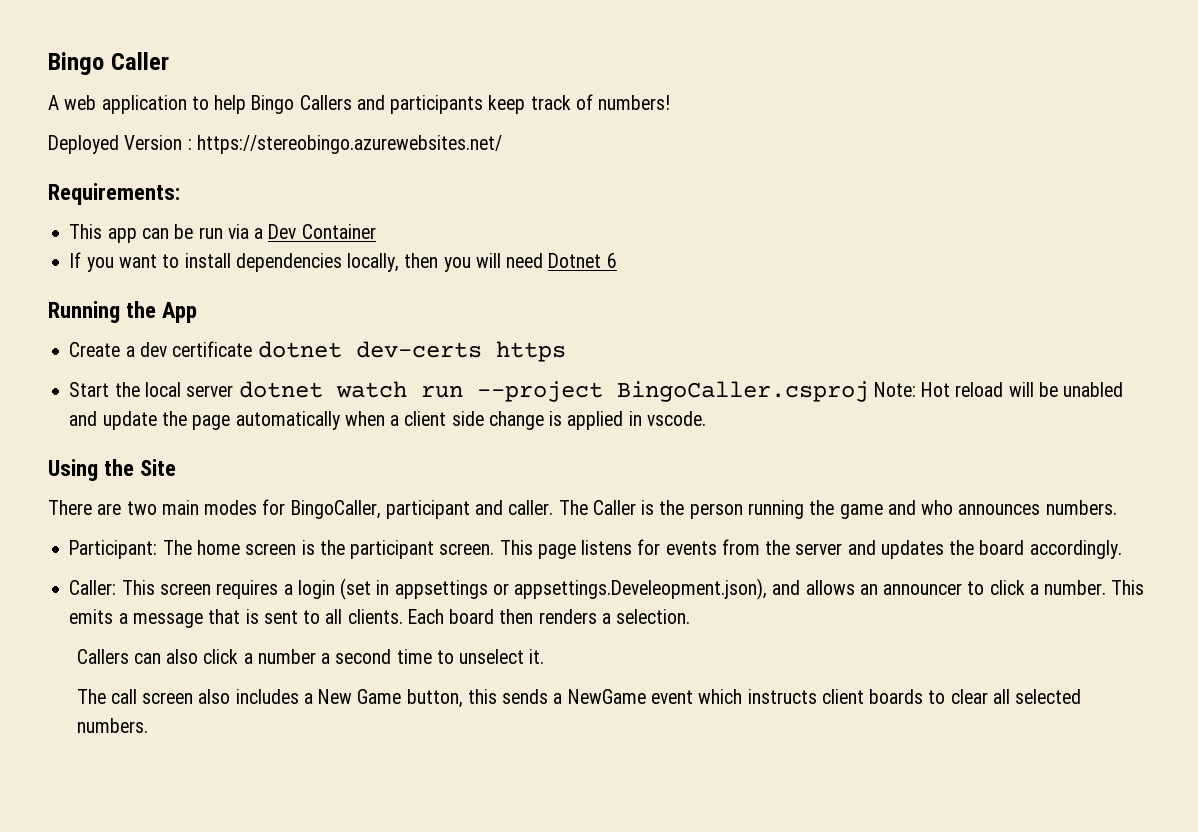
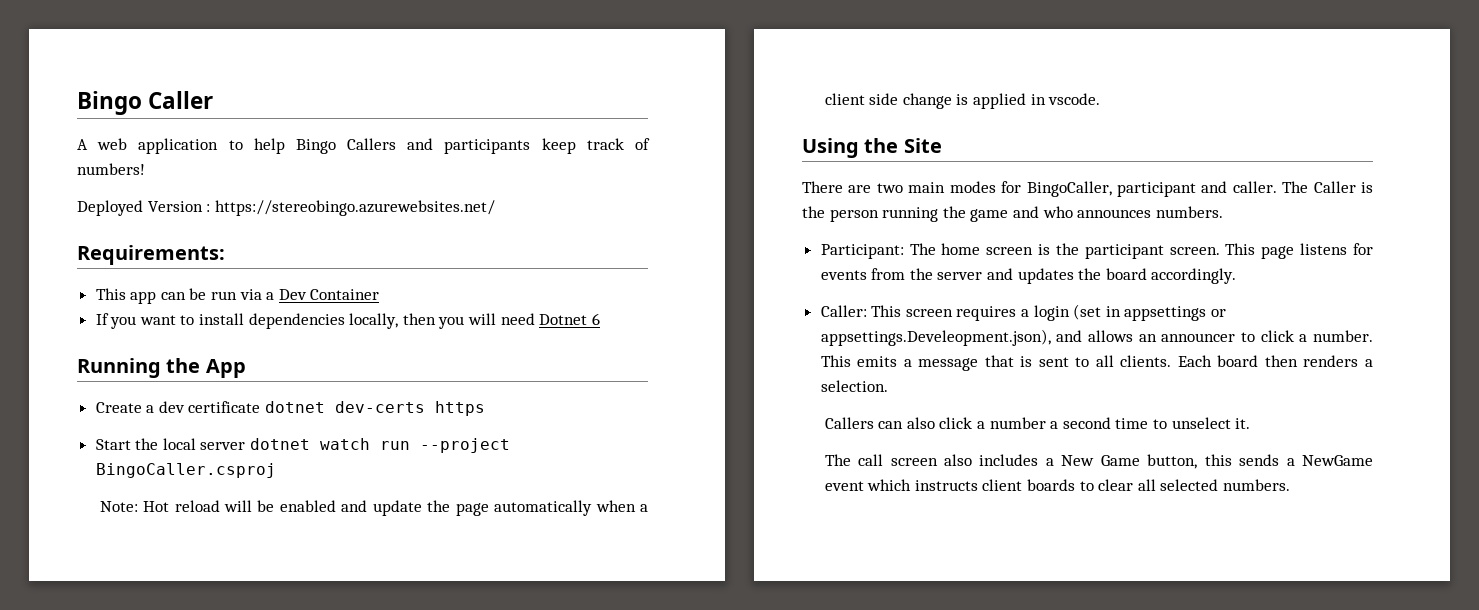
- Start the local server dotnet watch run --project BingoCaller.csproj Note: Hot reload will be unabled and update the page automatically when a client side change is applied in vscode.
+ Start the local server dotnet watch run --project BingoCaller.csproj
+ Note: Hot reload will be enabled and update the page automatically when a client side change is applied in vscode.

